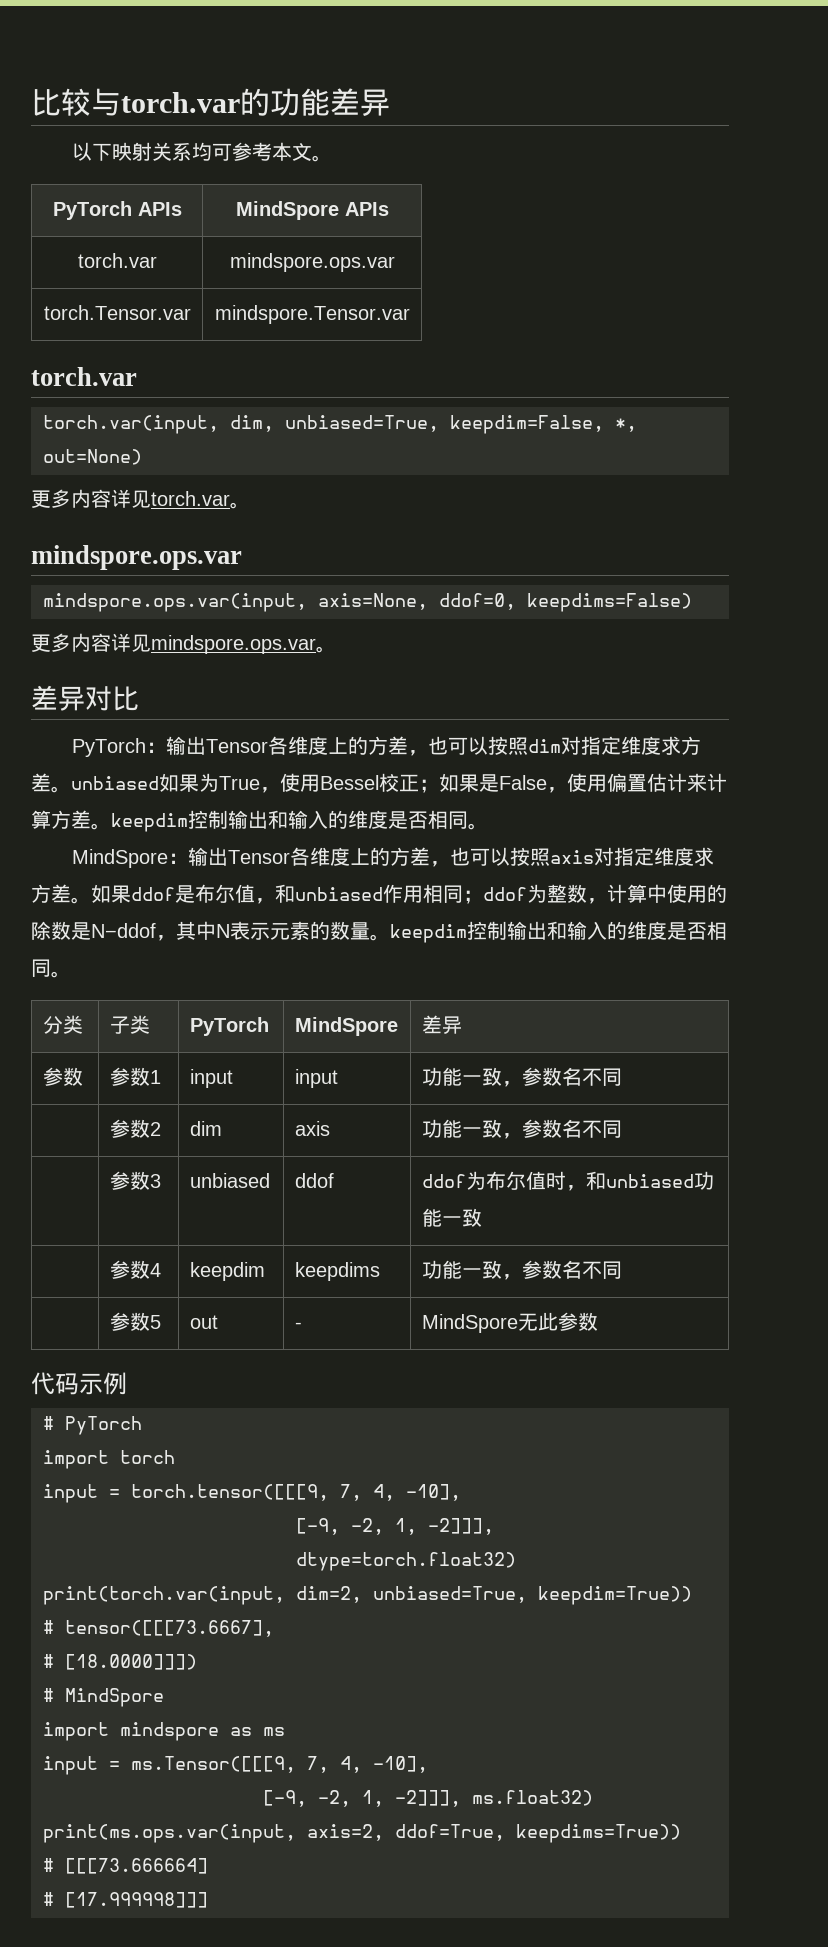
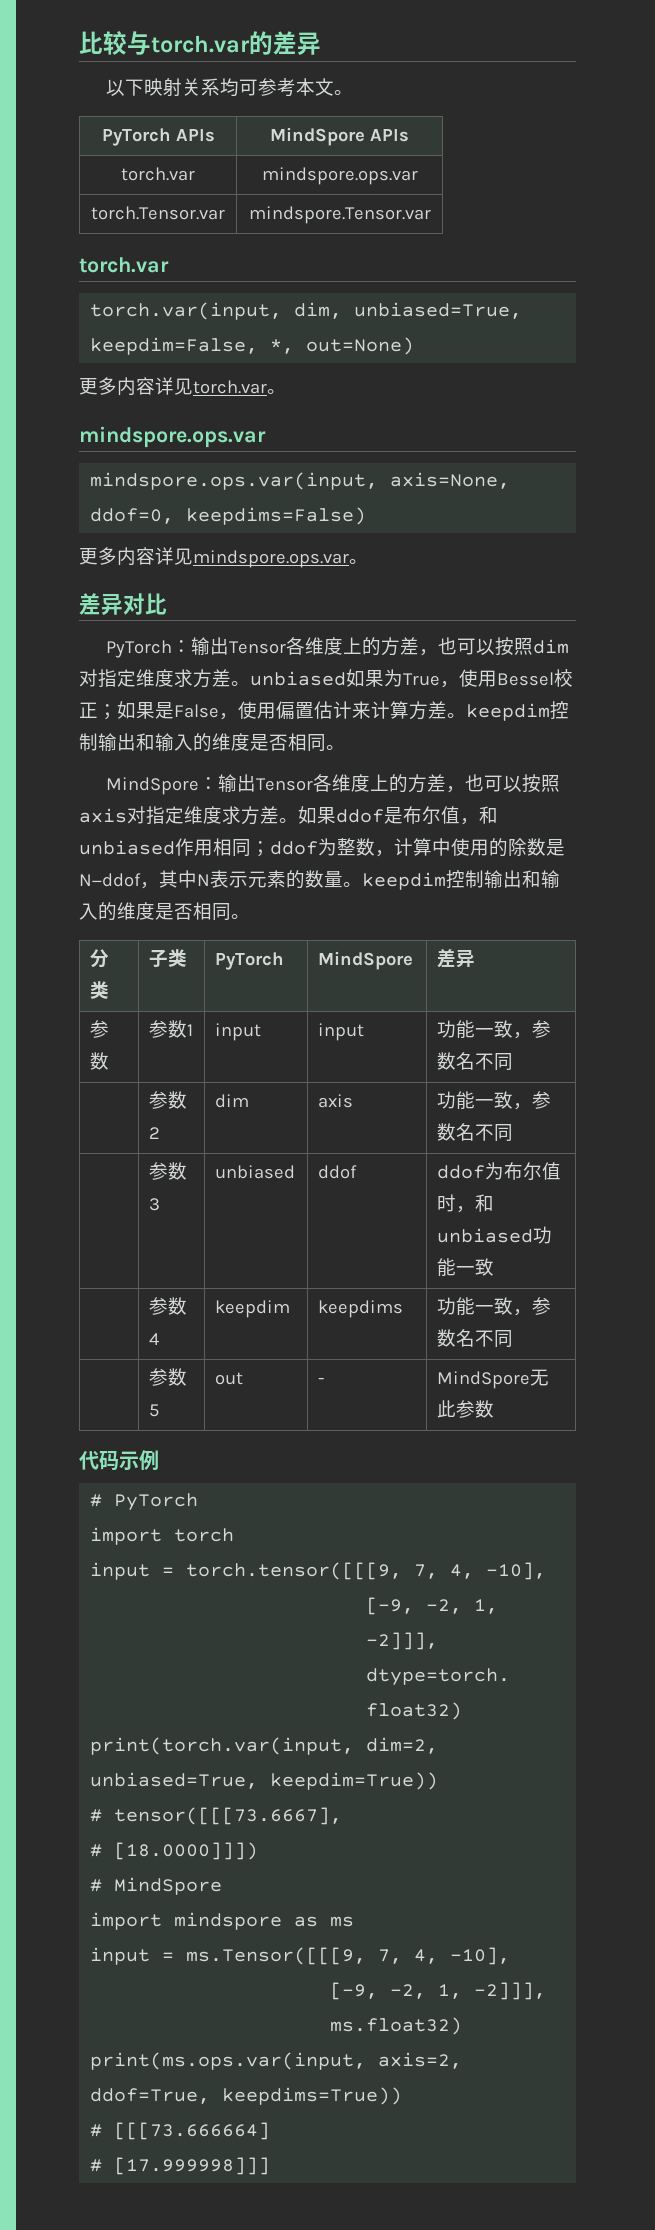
- 比较与torch.var的功能差异
+ 比较与torch.var的差异

